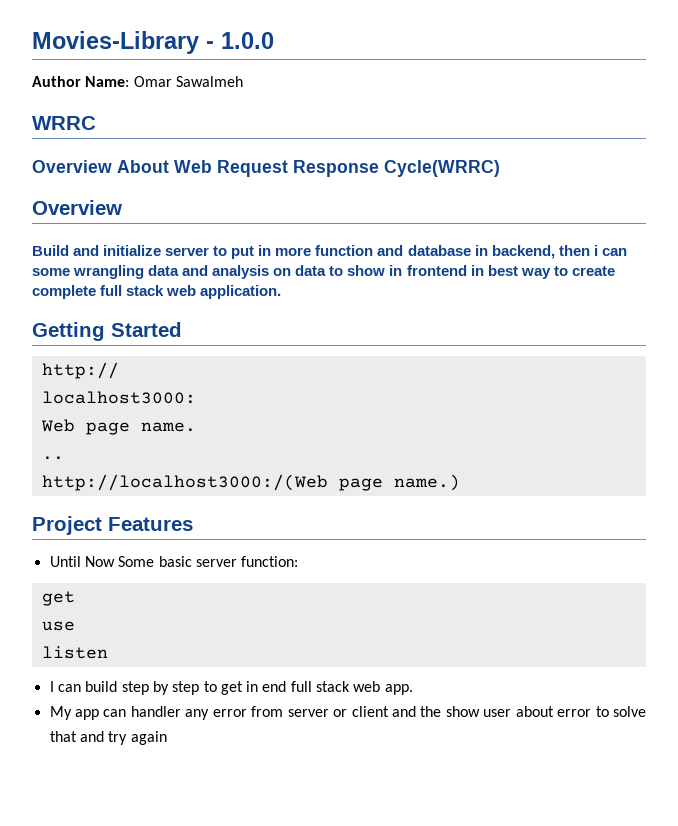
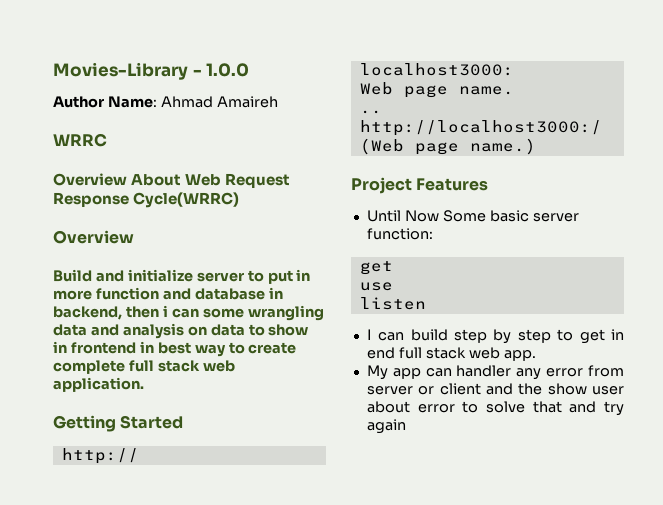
- Author Name: Omar Sawalmeh
+ Author Name: Ahmad Amaireh

